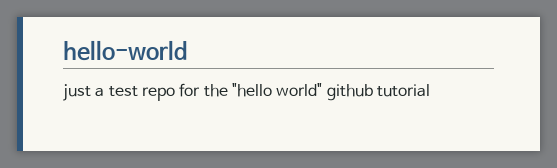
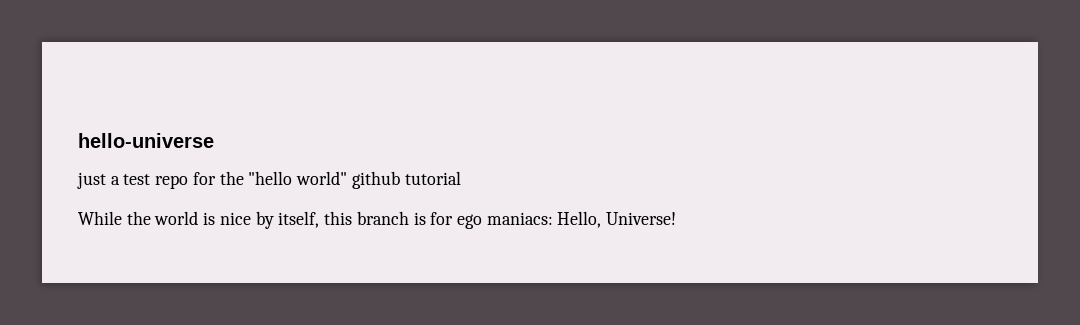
- hello-world
+ hello-universe
+ While the world is nice by itself, this branch is for ego maniacs: Hello, Universe!

